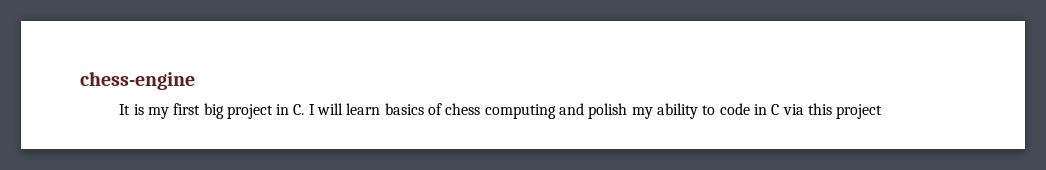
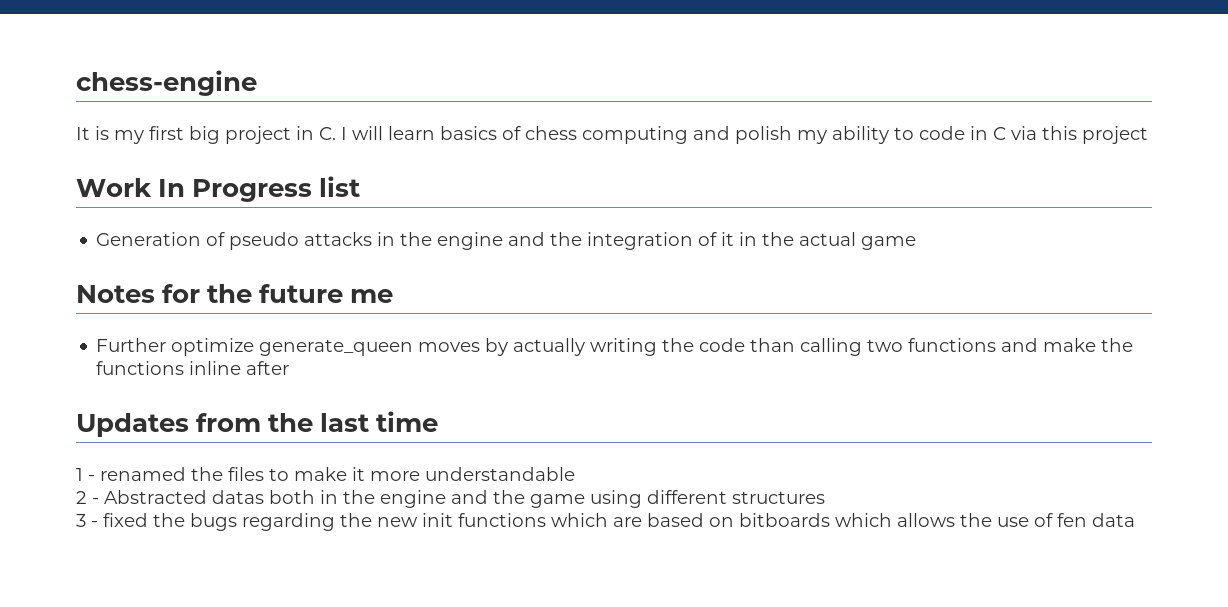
+ Work In Progress list
+ Generation of pseudo attacks in the engine and the integration of it in the actual game
+ Notes for the future me
+ Further optimize generate_queen moves by actually writing the code than calling two functions and make the functions inline after
+ Updates from the last time
+ 1 - renamed the files to make it more understandable
+ 2 - Abstracted datas both in the engine and the game using different structures
+ 3 - fixed the bugs regarding the new init functions which are based on bitboards which allows the use of fen data

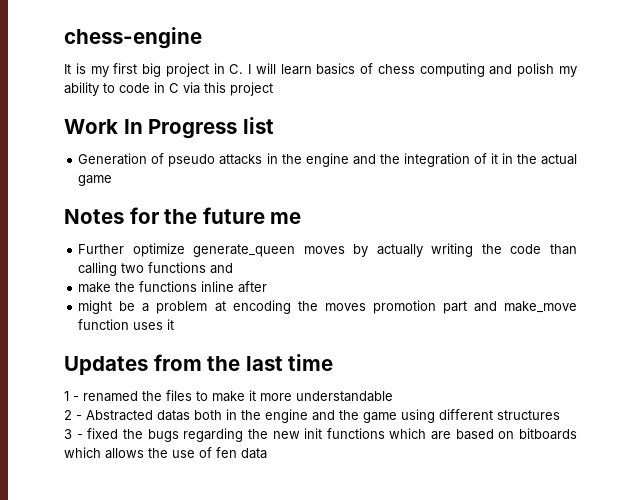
- Further optimize generate_queen moves by actually writing the code than calling two functions and make the functions inline after
+ Further optimize generate_queen moves by actually writing the code than calling two functions and
+ make the functions inline after
+ might be a problem at encoding the moves promotion part and make_move function uses it

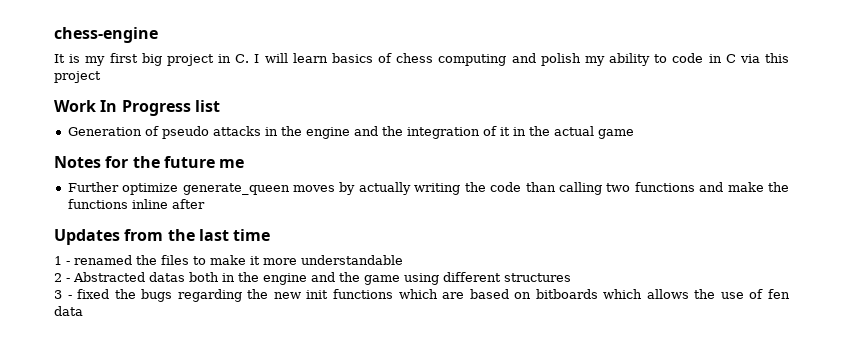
- Further optimize generate_queen moves by actually writing the code than calling two functions and
- make the functions inline after
+ Further optimize generate_queen moves by actually writing the code than calling two functions and make the functions inline after
- might be a problem at encoding the moves promotion part and make_move function uses it

